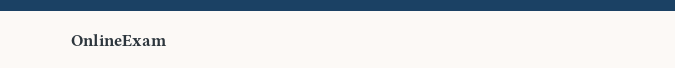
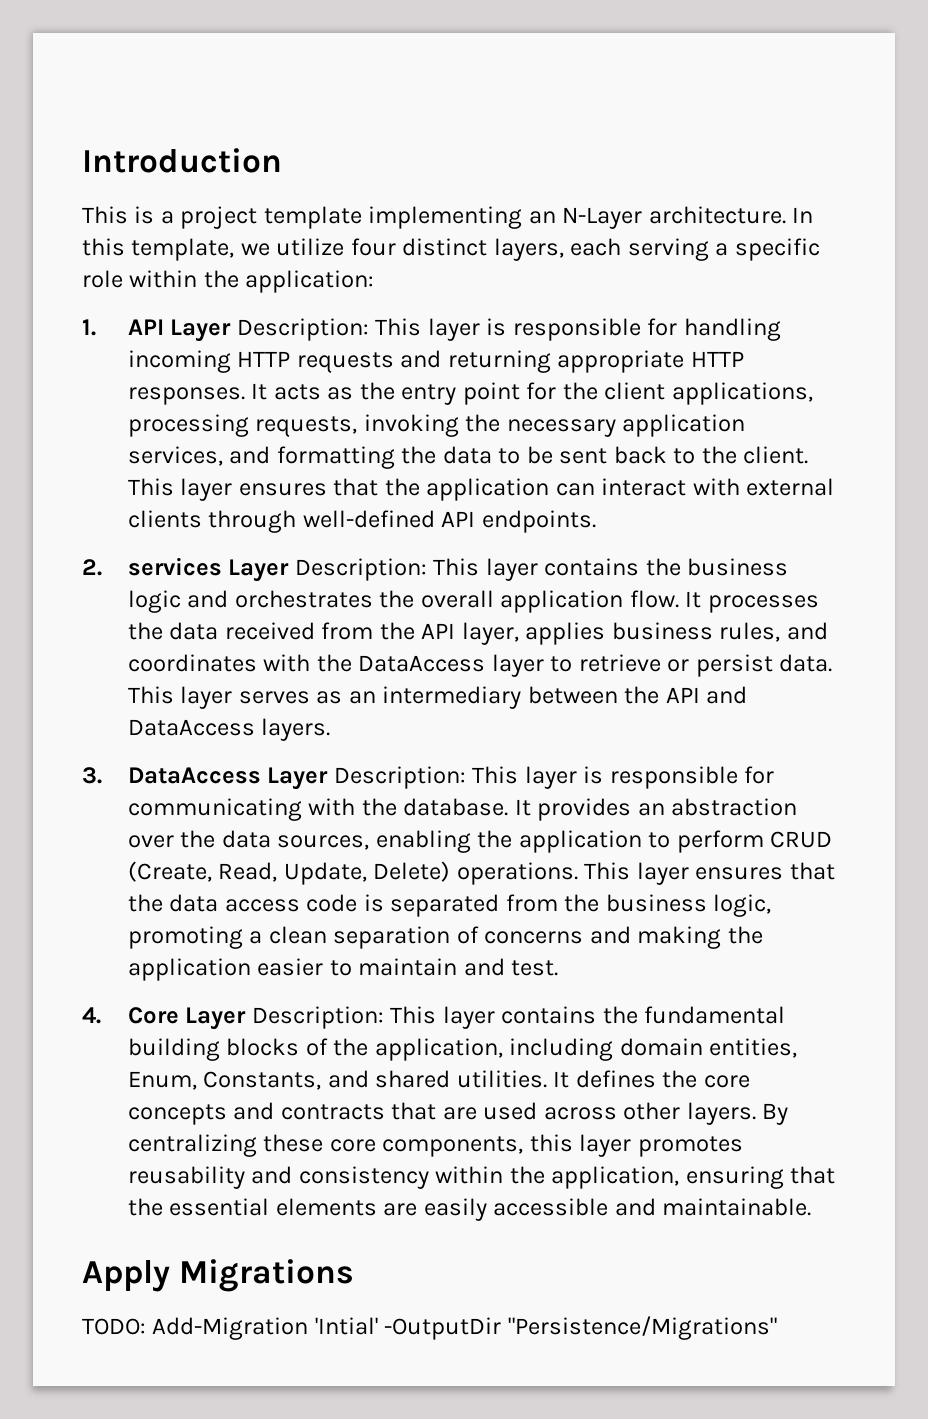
- OnlineExam
+ Introduction
+ This is a project template implementing an N-Layer architecture. In this template, we utilize four distinct layers, each serving a specific role within the application:
+ 1. API Layer Description: This layer is responsible for handling incoming HTTP requests and returning appropriate HTTP responses. It acts as the entry point for the client applications, processing requests, invoking the necessary application services, and formatting the data to be sent back to the client. This layer ensures that the application can interact with external clients through well-defined API endpoints.
+ 2. services Layer Description: This layer contains the business logic and orchestrates the overall application flow. It processes the data received from the API layer, applies business rules, and coordinates with the DataAccess layer to retrieve or persist data. This layer serves as an intermediary between the API and DataAccess layers.
+ 3. DataAccess Layer Description: This layer is responsible for communicating with the database. It provides an abstraction over the data sources, enabling the application to perform CRUD (Create, Read, Update, Delete) operations. This layer ensures that the data access code is separated from the business logic, promoting a clean separation of concerns and making the application easier to maintain and test.
+ 4. Core Layer Description: This layer contains the fundamental building blocks of the application, including domain entities, Enum, Constants, and shared utilities. It defines the core concepts and contracts that are used across other layers. By centralizing these core components, this layer promotes reusability and consistency within the application, ensuring that the essential elements are easily accessible and maintainable.
+ Apply Migrations
+ TODO: Add-Migration 'Intial' -OutputDir "Persistence/Migrations"

